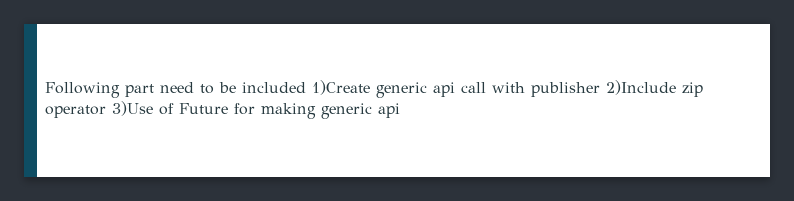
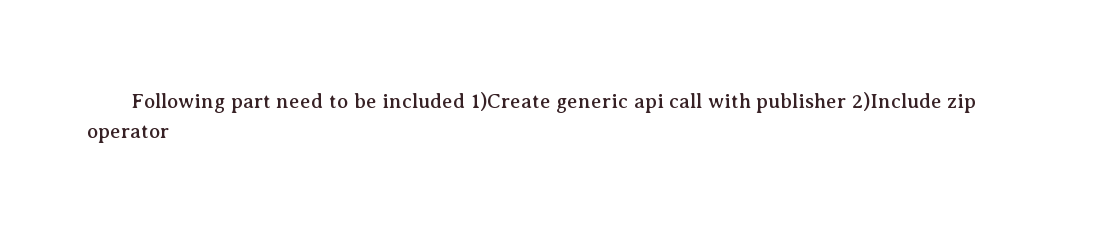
- Following part need to be included 1)Create generic api call with publisher 2)Include zip operator 3)Use of Future for making generic api
+ Following part need to be included 1)Create generic api call with publisher 2)Include zip operator

